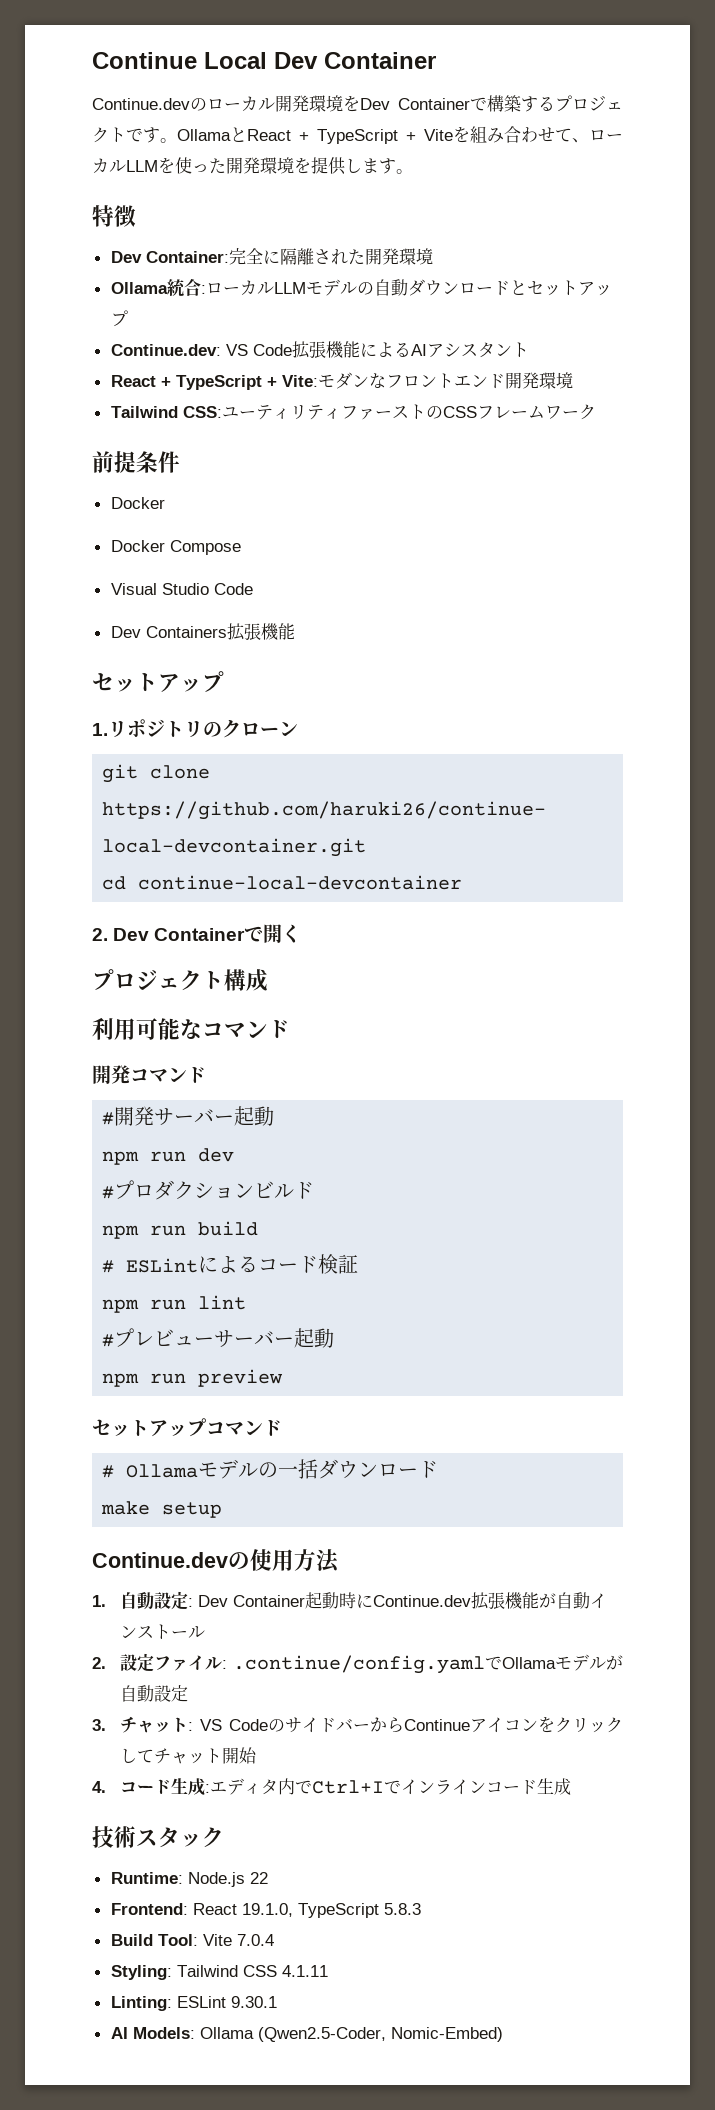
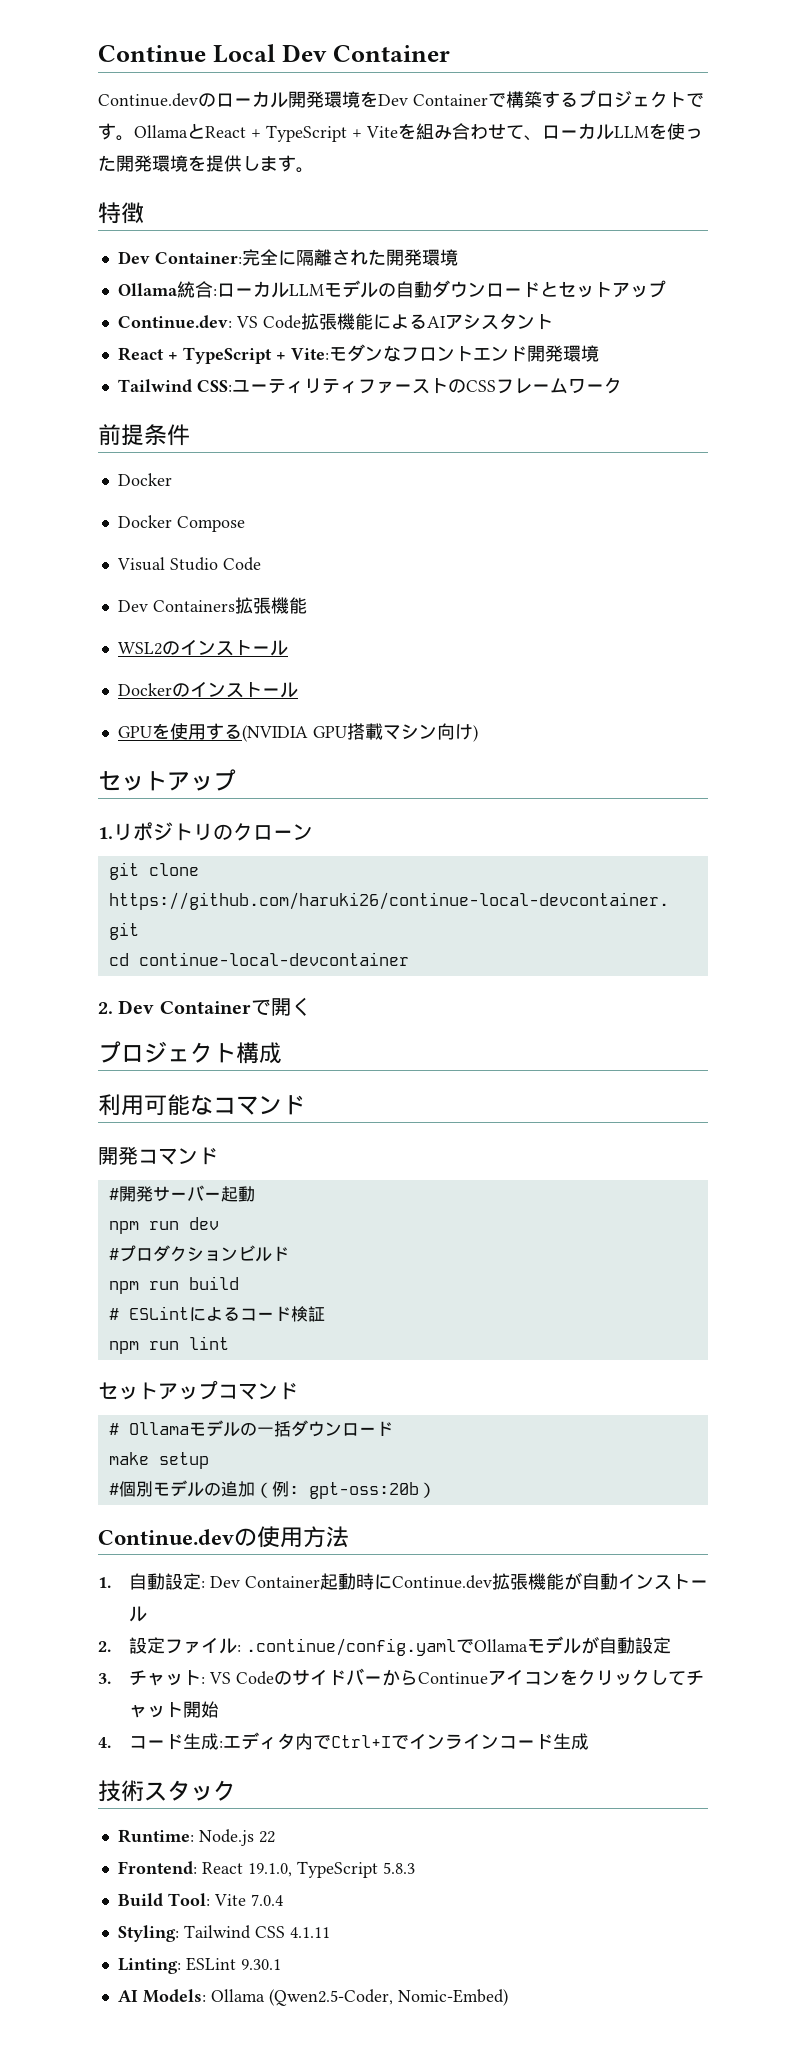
+ WSL2のインストール
+ Dockerのインストール
+ GPUを使用する(NVIDIA GPU搭載マシン向け)
- #プレビューサーバー起動
- npm run preview
+ #個別モデルの追加（例: gpt-oss:20b）

